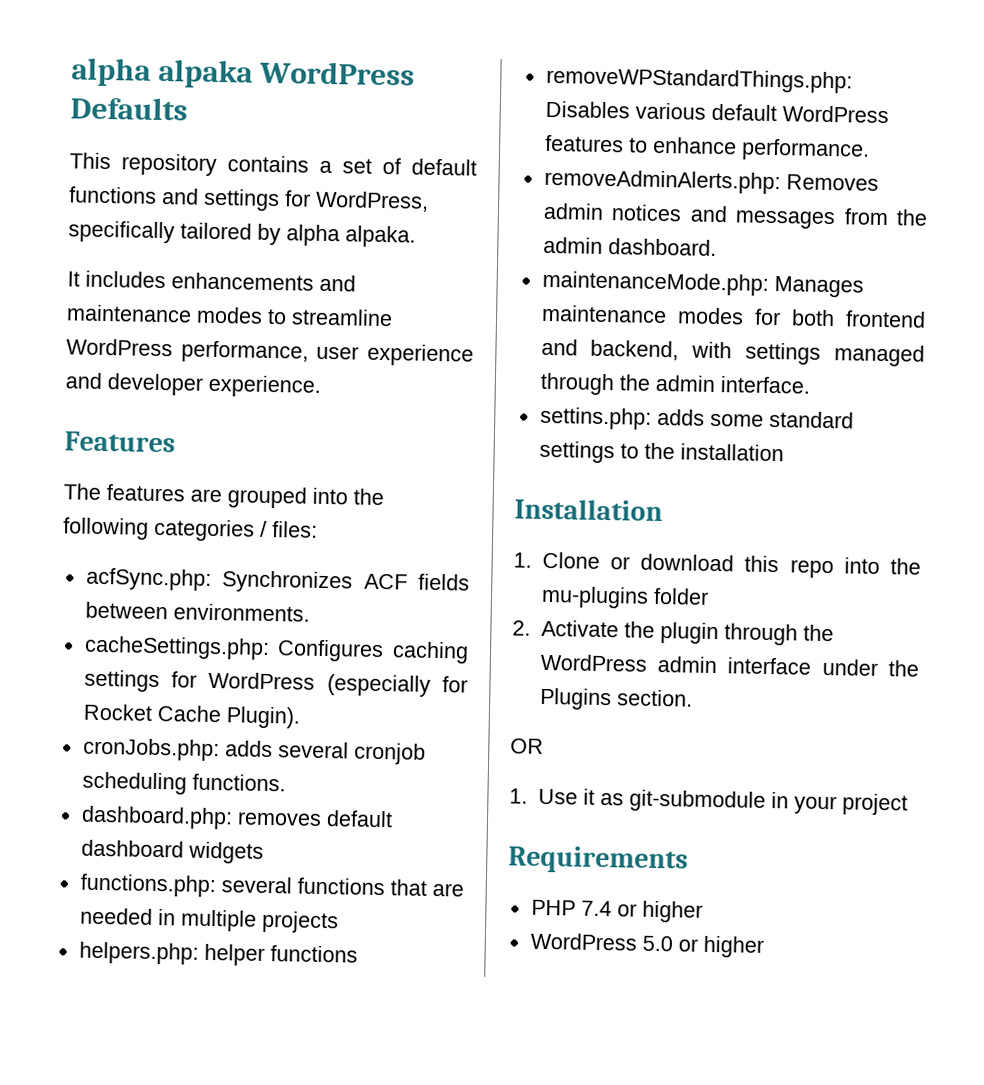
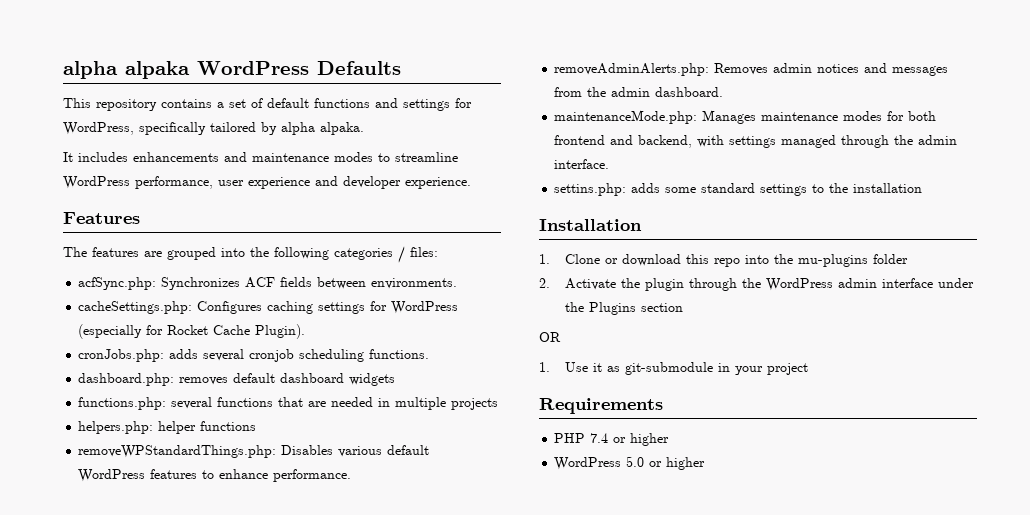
- 2. Activate the plugin through the WordPress admin interface under the Plugins section.
+ 2. Activate the plugin through the WordPress admin interface under the Plugins section

